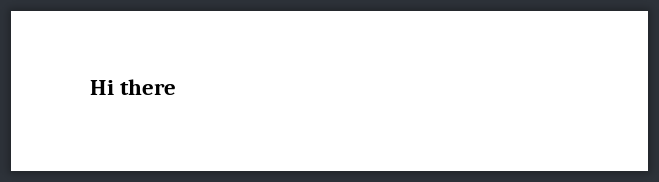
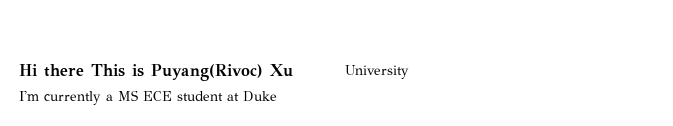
- Hi there
+ Hi there This is Puyang(Rivoc) Xu
+ I'm currently a MS ECE student at Duke University

